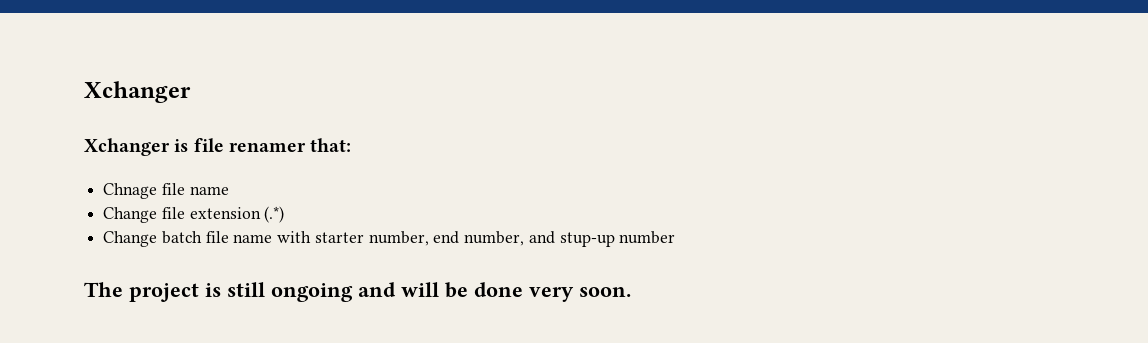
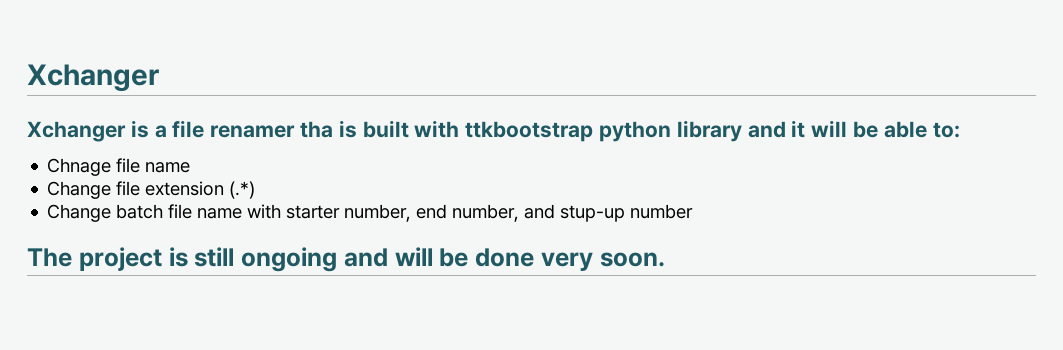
- Xchanger is file renamer that:
+ Xchanger is a file renamer tha is built with ttkbootstrap python library and it will be able to:

